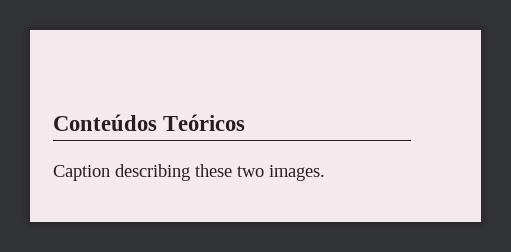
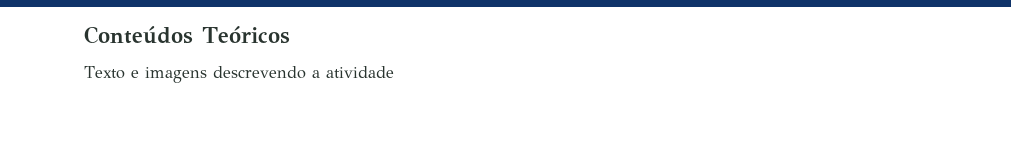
- Caption describing these two images.
+ Texto e imagens descrevendo a atividade

